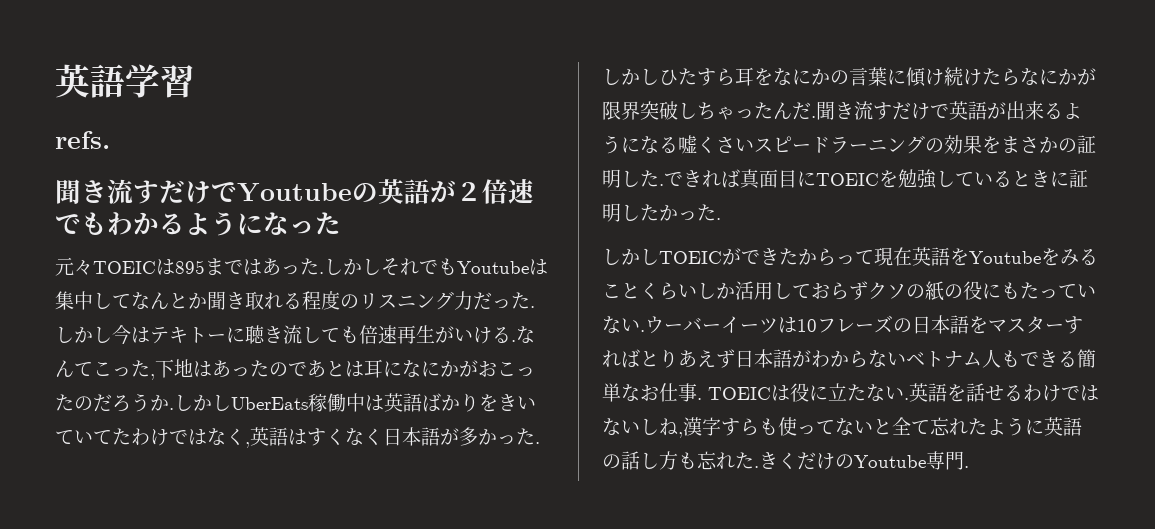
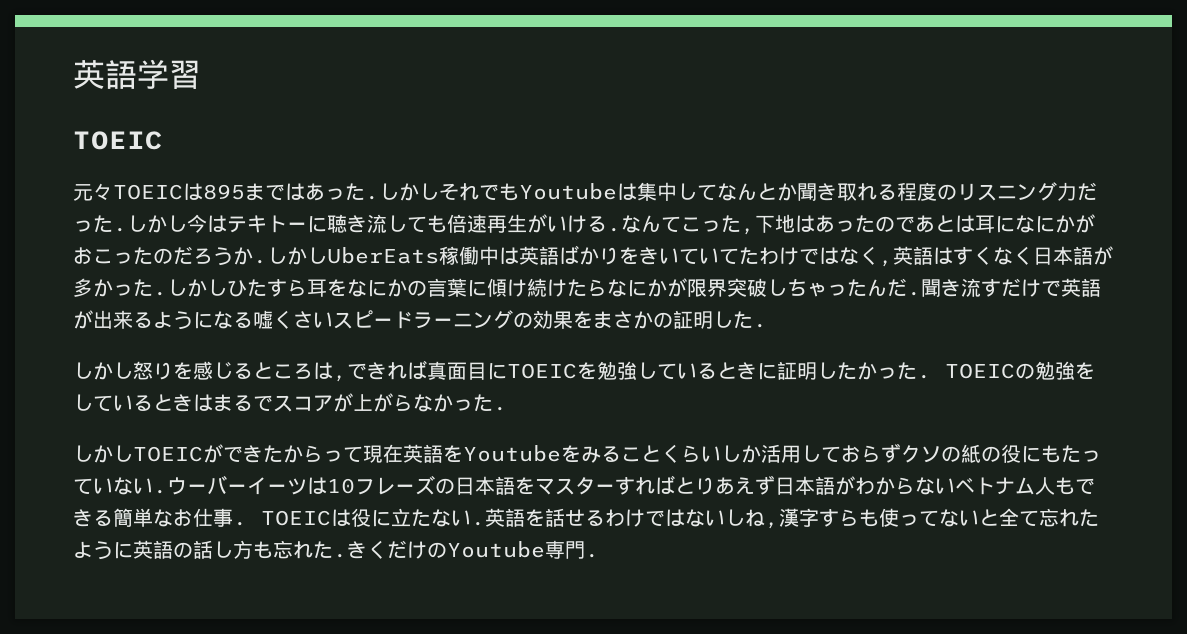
  英語学習
- refs.
- 聞き流すだけでYoutubeの英語が２倍速でもわかるようになった
+ TOEIC
- 聞き流すだけで英語が出来るようになる嘘くさいスピードラーニングの効果をまさかの証明した.できれば真面目にTOEICを勉強しているときに証明したかった.
+ 聞き流すだけで英語が出来るようになる嘘くさいスピードラーニングの効果をまさかの証明した.
+ しかし怒りを感じるところは,できれば真面目にTOEICを勉強しているときに証明したかった. TOEICの勉強をしているときはまるでスコアが上がらなかった.

